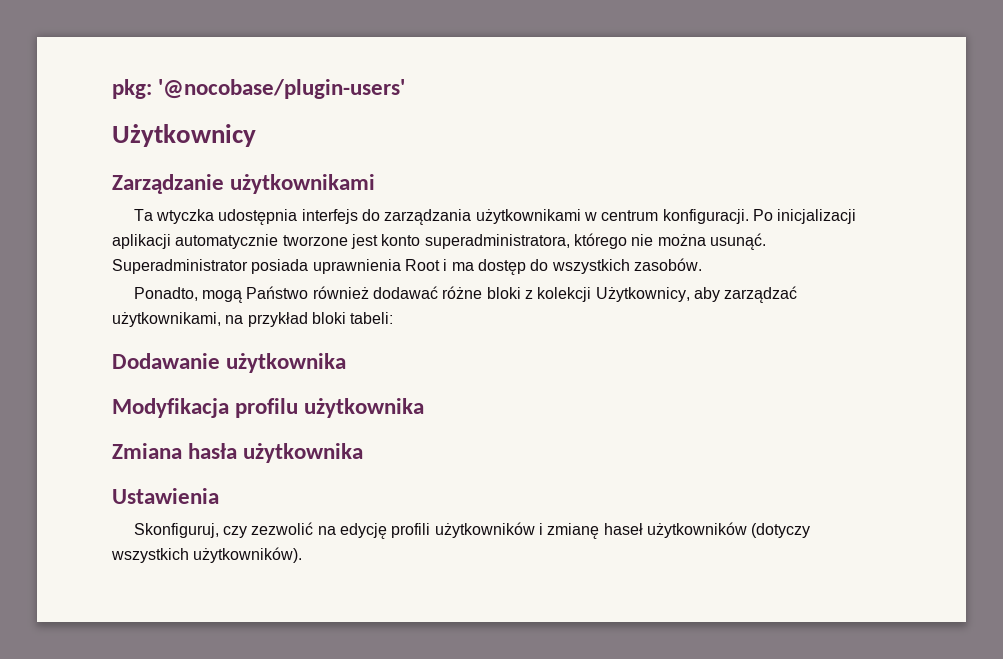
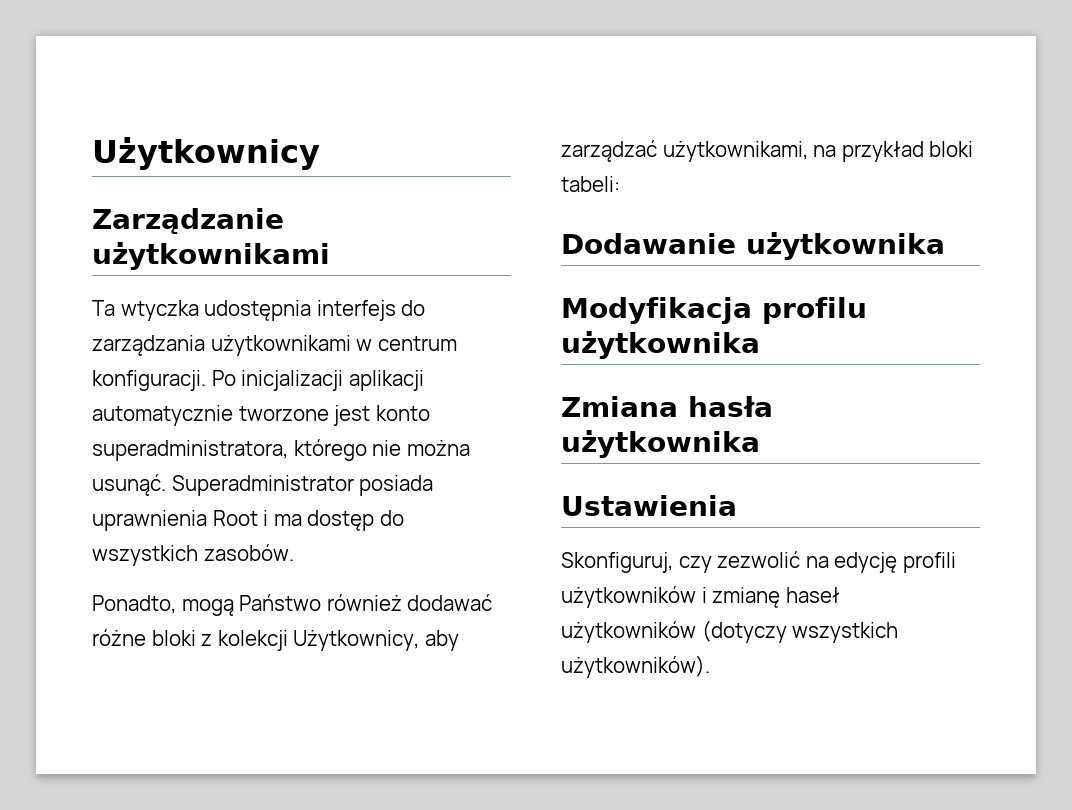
- pkg: '@nocobase/plugin-users'

